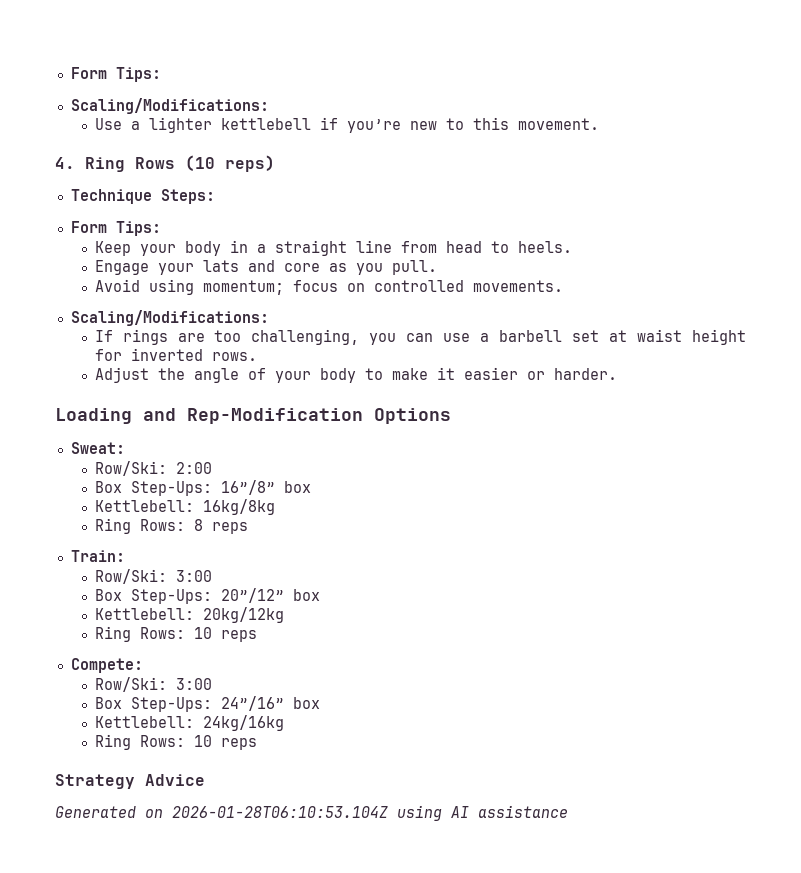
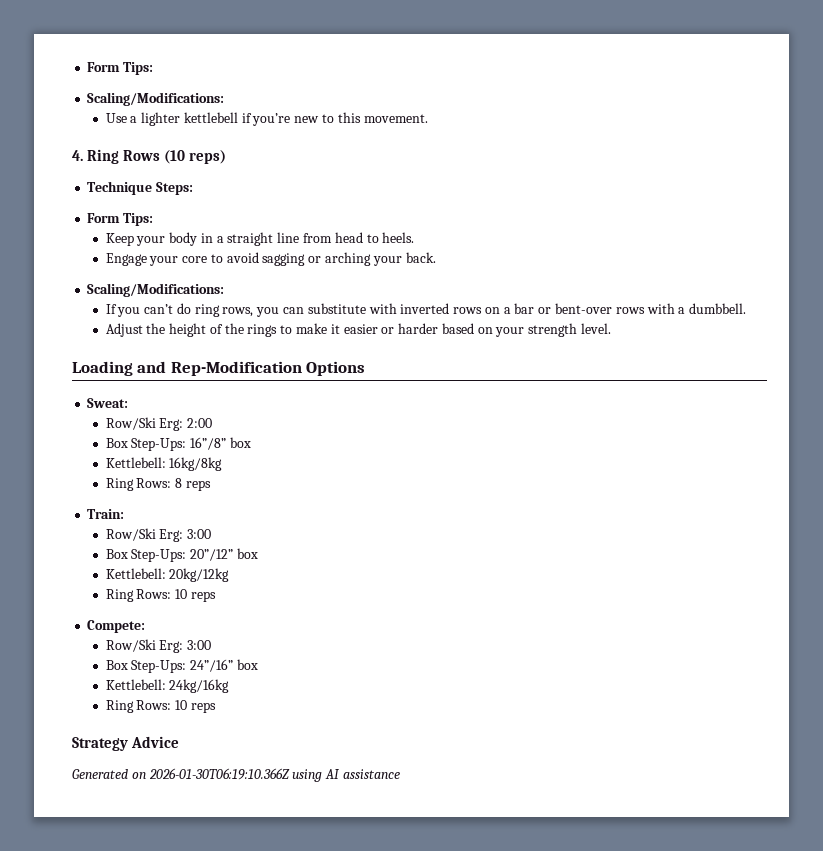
- Engage your lats and core as you pull.
- Avoid using momentum; focus on controlled movements.
+ Engage your core to avoid sagging or arching your back.
  Scaling/Modifications:
- If rings are too challenging, you can use a barbell set at waist height for inverted rows.
- Adjust the angle of your body to make it easier or harder.
+ If you can’t do ring rows, you can substitute with inverted rows on a bar or bent-over rows with a dumbbell.
+ Adjust the height of the rings to make it easier or harder based on your strength level.
- Row/Ski: 2:00
+ Row/Ski Erg: 2:00
  Train:
- Row/Ski: 3:00
+ Row/Ski Erg: 3:00
  Compete:
- Row/Ski: 3:00
+ Row/Ski Erg: 3:00
- Generated on 2026-01-28T06:10:53.104Z using AI assistance
+ Generated on 2026-01-30T06:19:10.366Z using AI assistance

